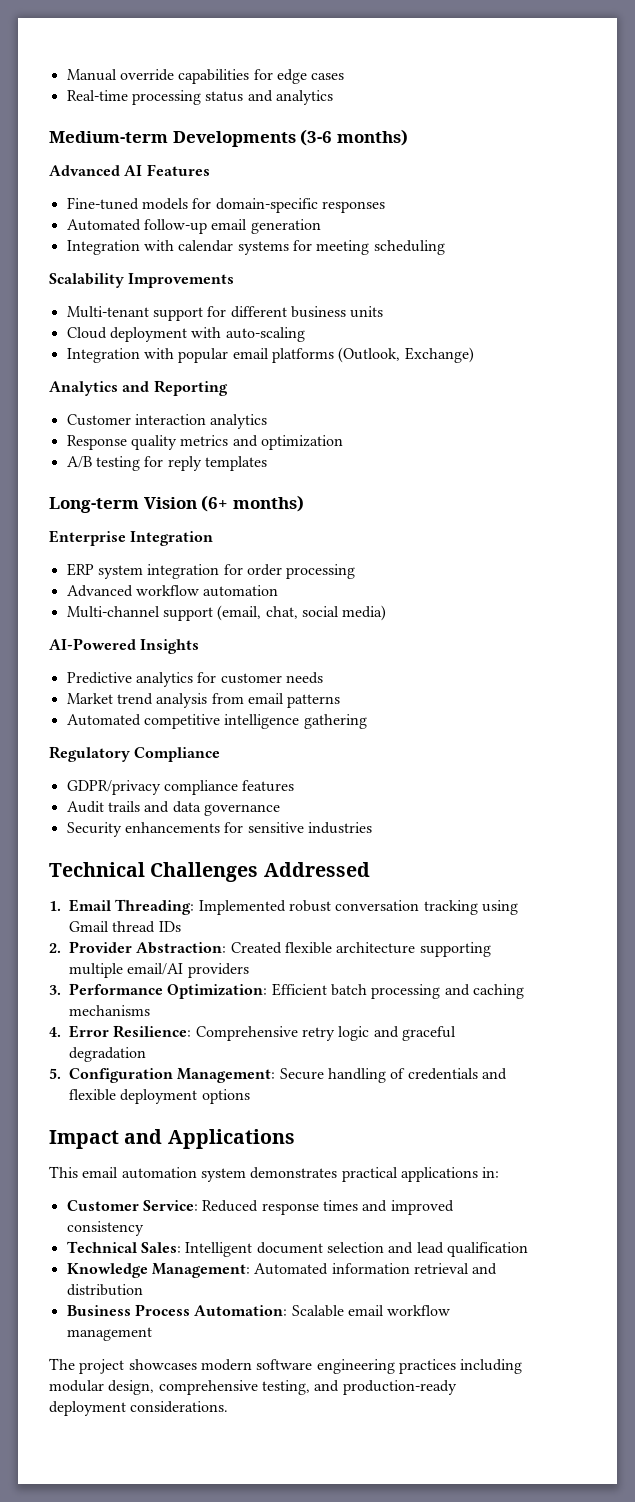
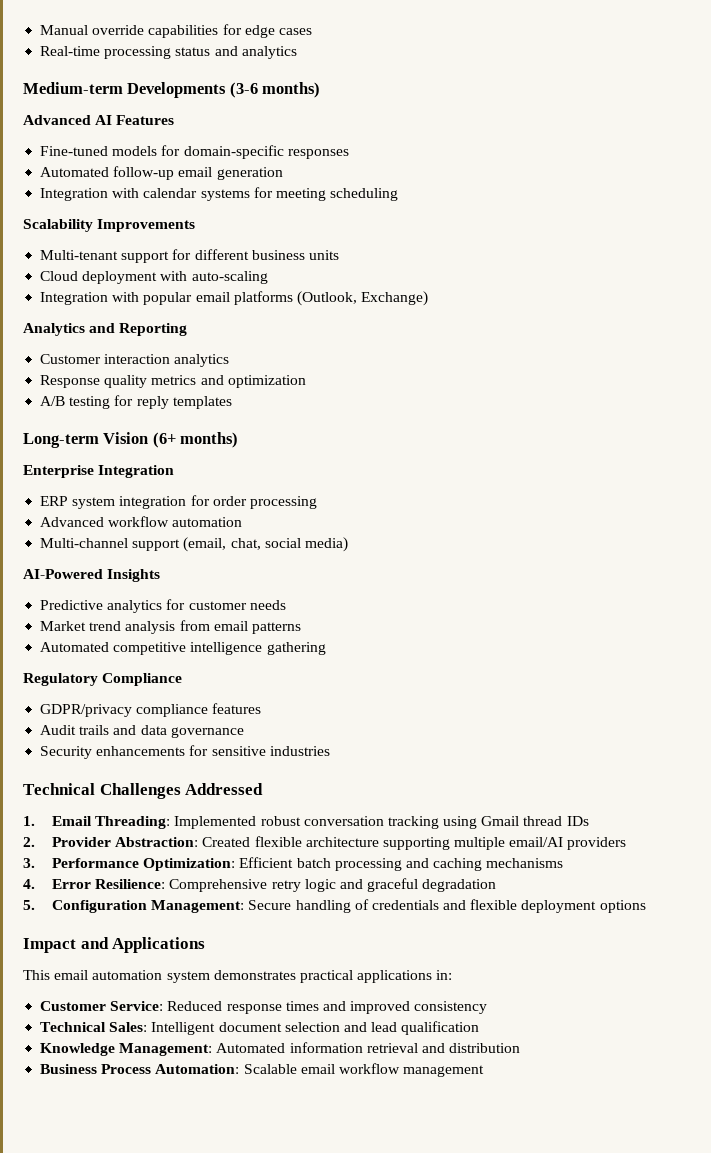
- The project showcases modern software engineering practices including modular design, comprehensive testing, and production-ready deployment considerations.

